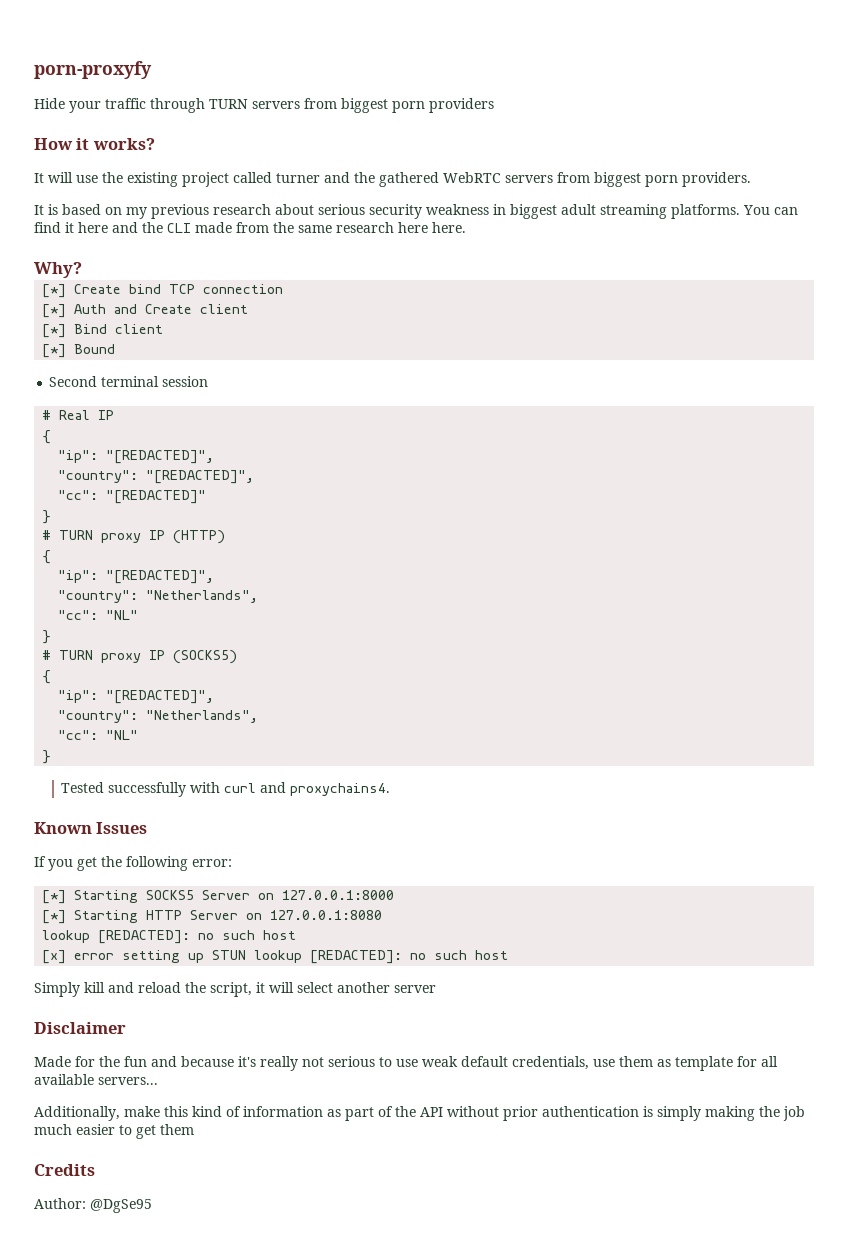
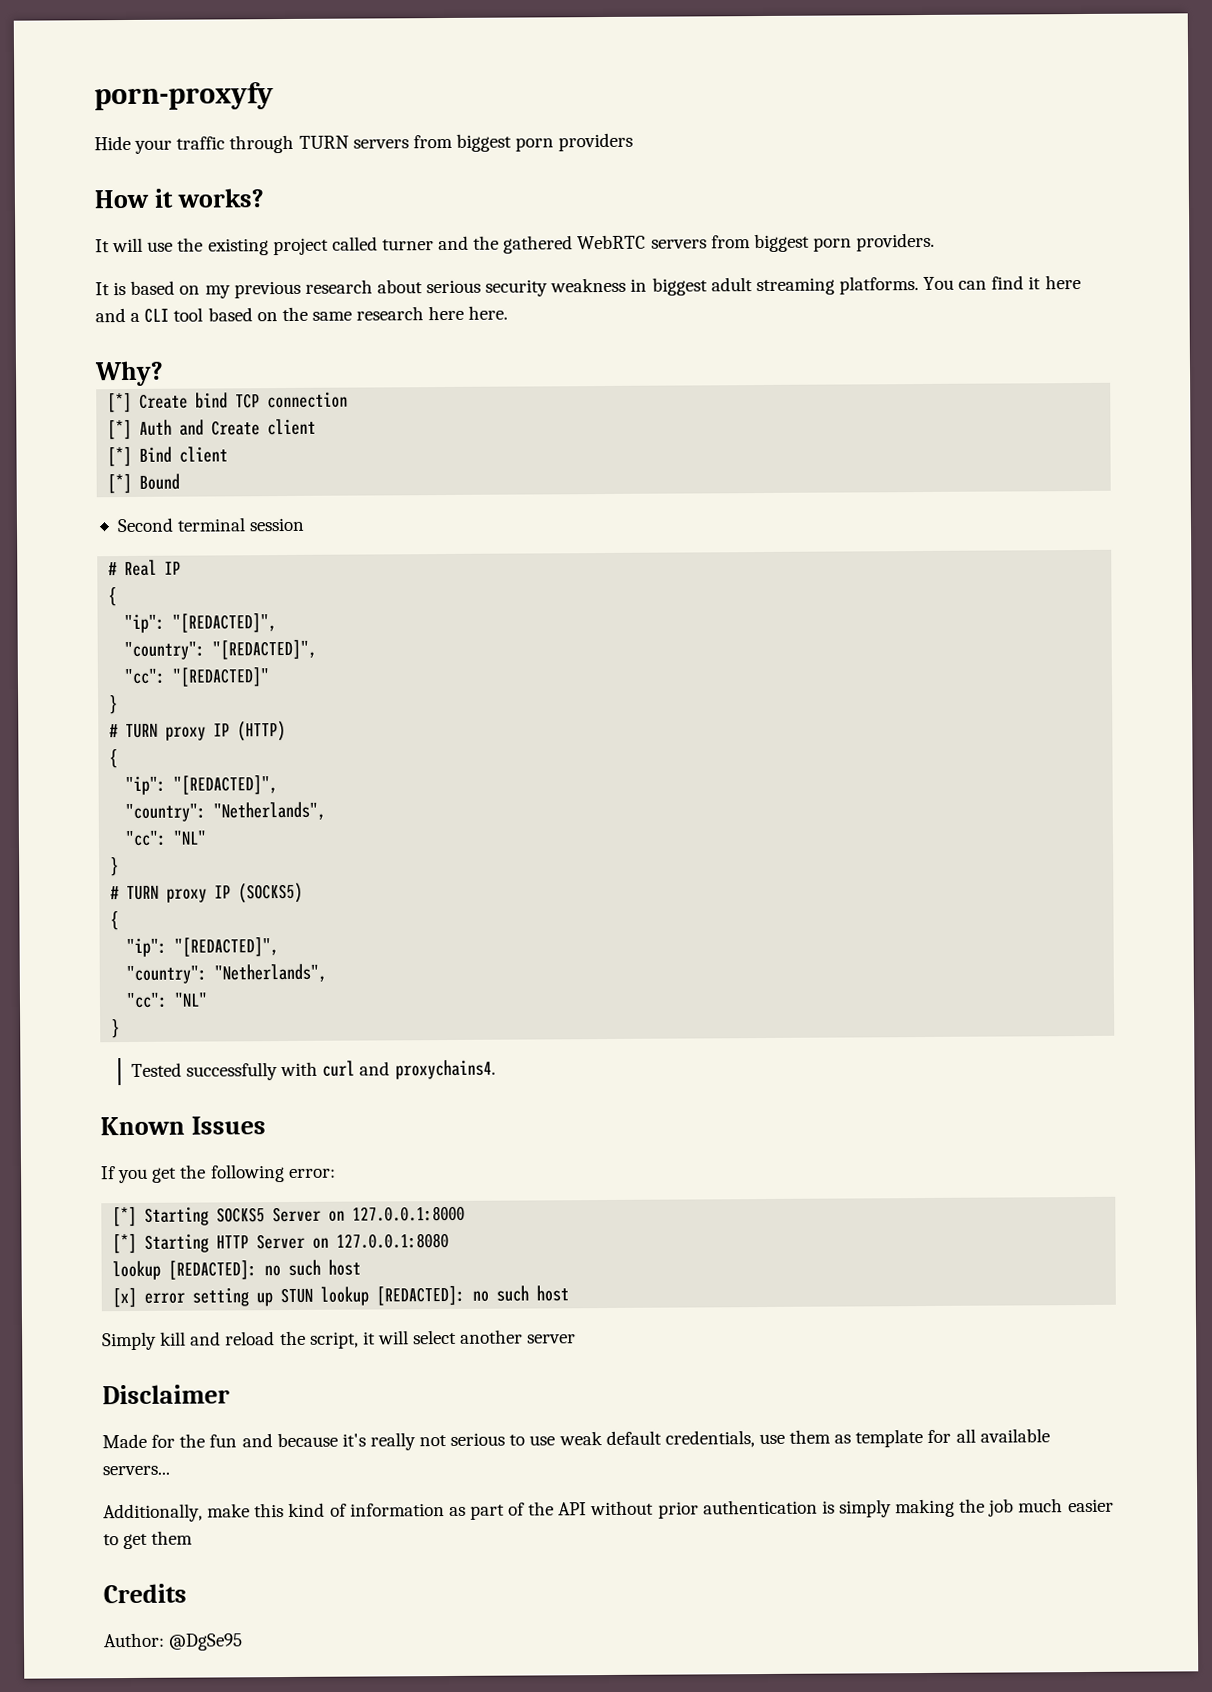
- You can find it here and the CLI made from the same research here here.
+ You can find it here and a CLI tool based on the same research here here.

